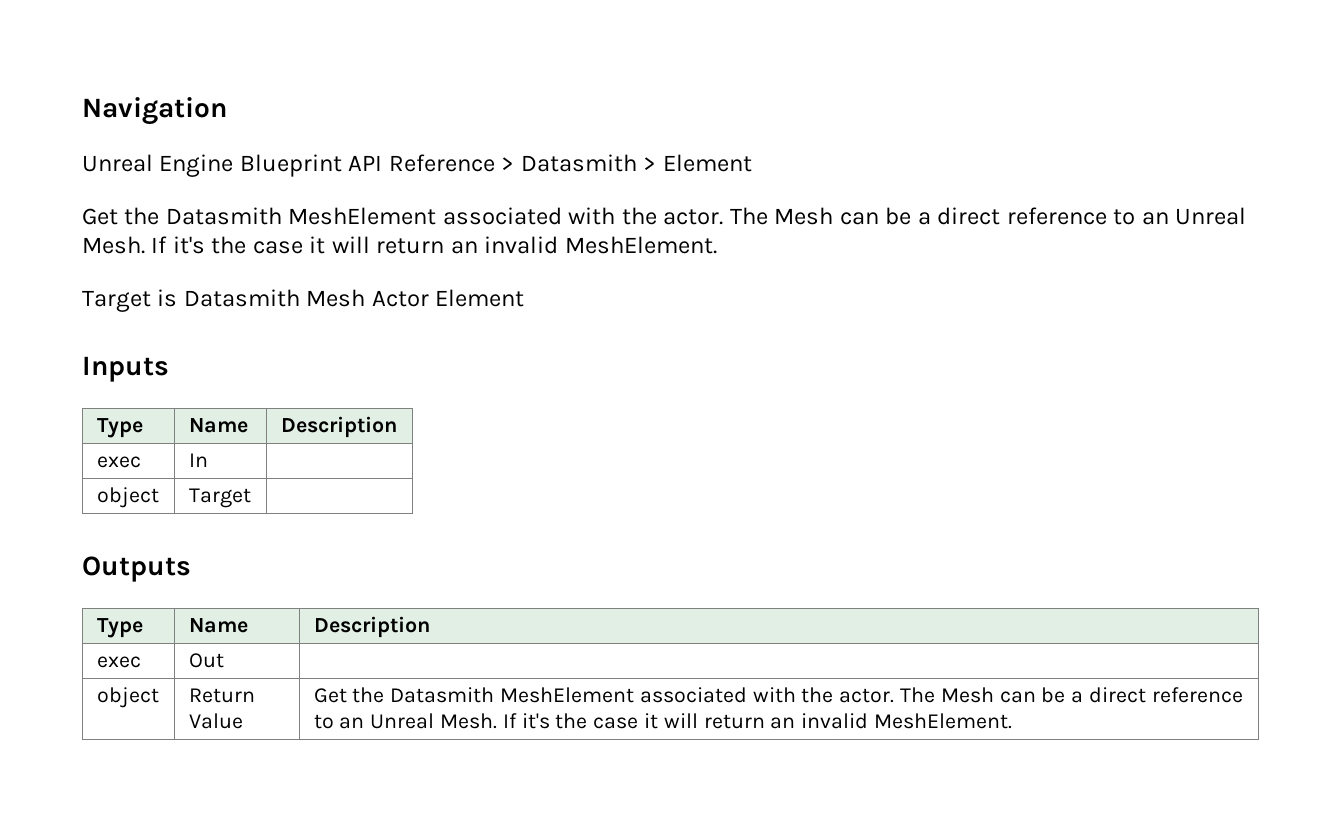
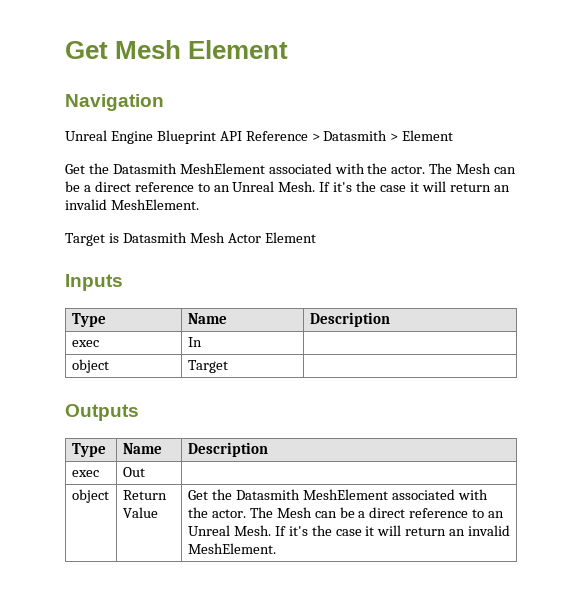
+ Get Mesh Element

